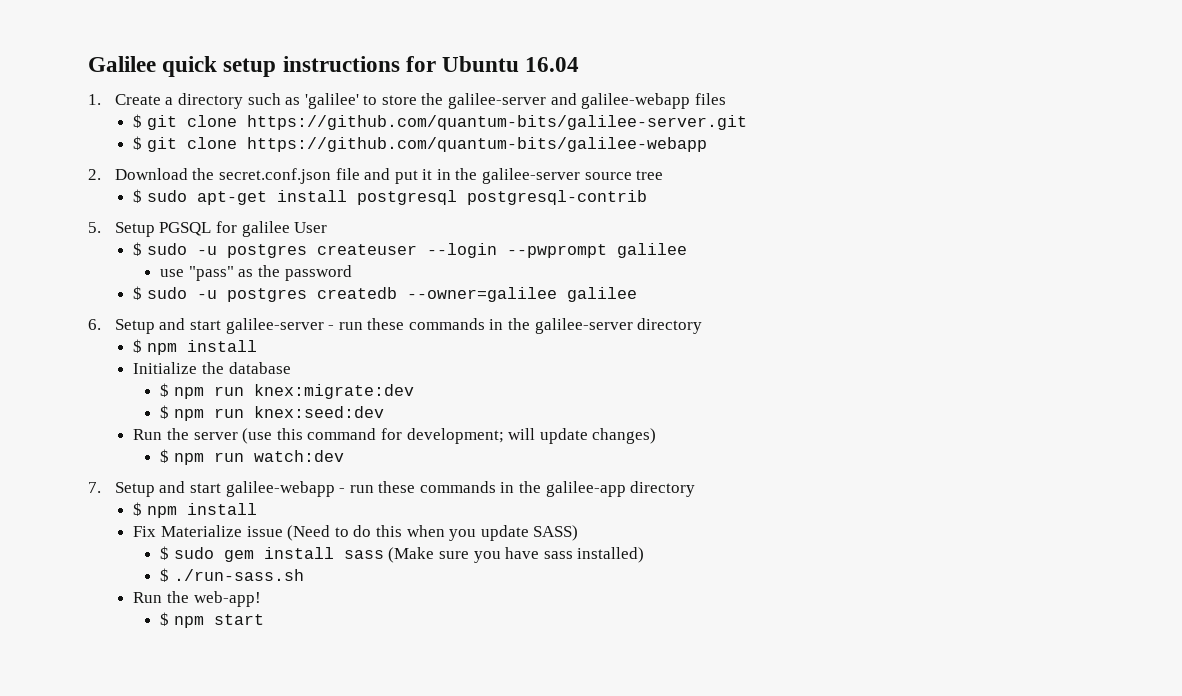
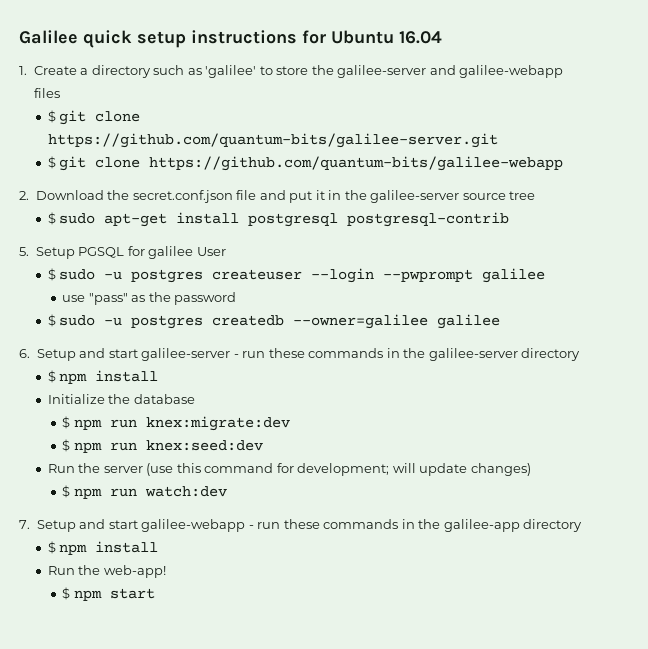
- Fix Materialize issue (Need to do this when you update SASS)
- $ sudo gem install sass (Make sure you have sass installed)
- $ ./run-sass.sh

